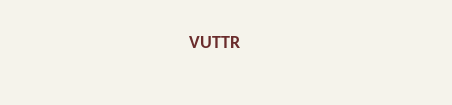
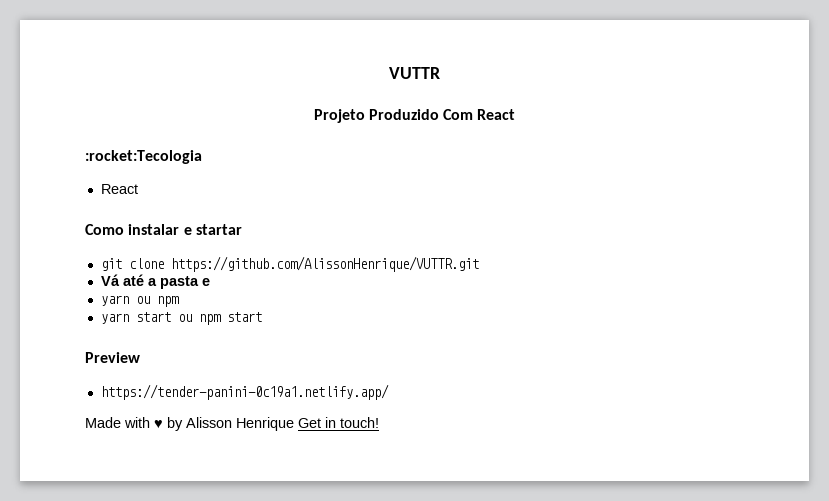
+ Projeto Produzido Com React
+ :rocket:Tecologia
+ React
+ Como instalar e startar
+ git clone https://github.com/AlissonHenrique/VUTTR.git
+ Vá até a pasta e
+ yarn ou npm
+ yarn start ou npm start
+ Preview
+ https://tender-panini-0c19a1.netlify.app/
+ Made with ♥ by Alisson Henrique Get in touch!

